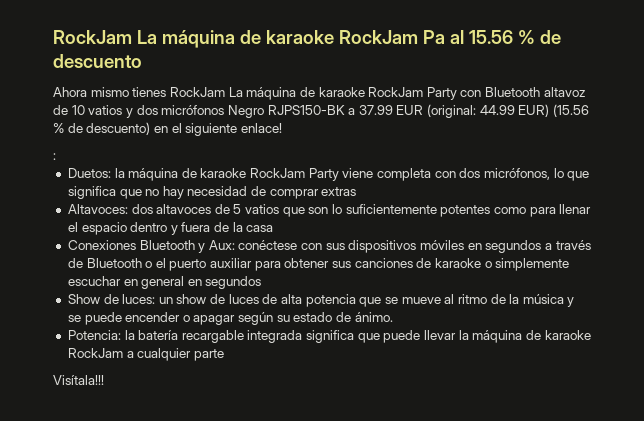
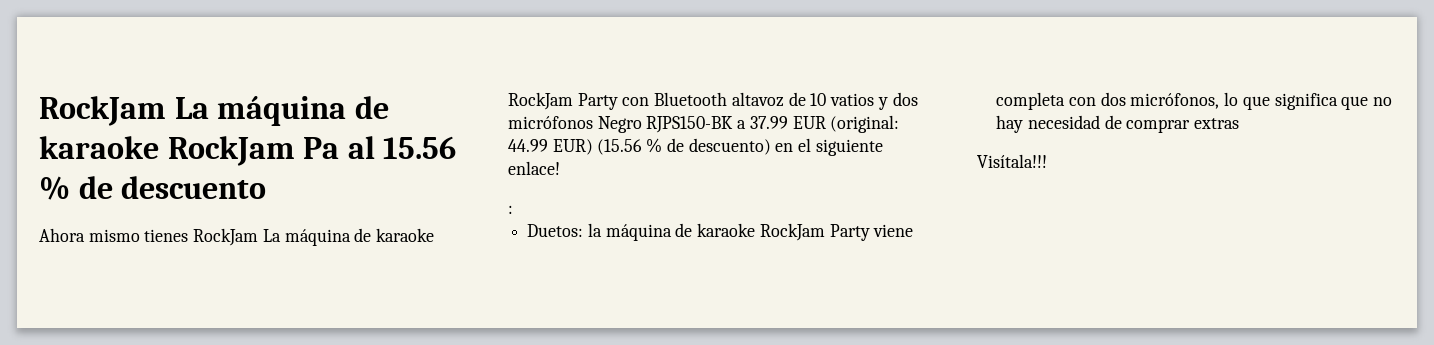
- Altavoces: dos altavoces de 5 vatios que son lo suficientemente potentes como para llenar el espacio dentro y fuera de la casa
- Conexiones Bluetooth y Aux: conéctese con sus dispositivos móviles en segundos a través de Bluetooth o el puerto auxiliar para obtener sus canciones de karaoke o simplemente escuchar en general en segundos
- Show de luces: un show de luces de alta potencia que se mueve al ritmo de la música y se puede encender o apagar según su estado de ánimo.
- Potencia: la batería recargable integrada significa que puede llevar la máquina de karaoke RockJam a cualquier parte

